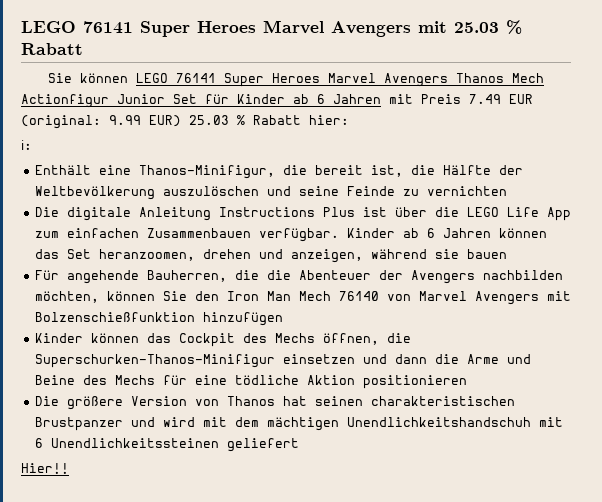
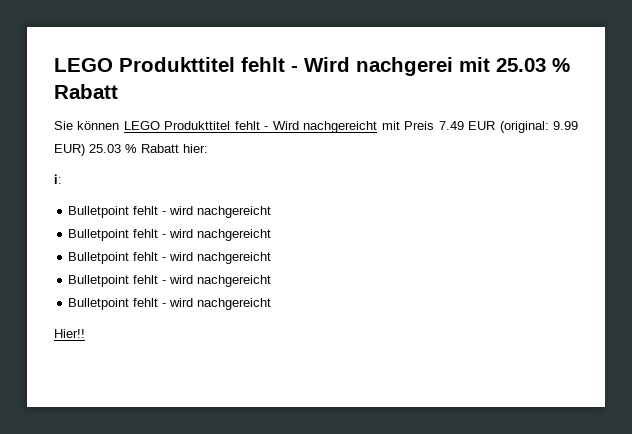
- LEGO 76141 Super Heroes Marvel Avengers mit 25.03 % Rabatt
+ LEGO Produkttitel fehlt - Wird nachgerei mit 25.03 % Rabatt
- Sie können LEGO 76141 Super Heroes Marvel Avengers Thanos Mech Actionfigur Junior Set für Kinder ab 6 Jahren mit Preis 7.49 EUR (original: 9.99 EUR) 25.03 % Rabatt hier:
+ Sie können LEGO Produkttitel fehlt - Wird nachgereicht mit Preis 7.49 EUR (original: 9.99 EUR) 25.03 % Rabatt hier:
  ℹ:
- Enthält eine Thanos-Minifigur, die bereit ist, die Hälfte der Weltbevölkerung auszulöschen und seine Feinde zu vernichten
- Die digitale Anleitung Instructions Plus ist über die LEGO Life App zum einfachen Zusammenbauen verfügbar. Kinder ab 6 Jahren können das Set heranzoomen, drehen und anzeigen, während sie bauen
- Für angehende Bauherren, die die Abenteuer der Avengers nachbilden möchten, können Sie den Iron Man Mech 76140 von Marvel Avengers mit Bolzenschießfunktion hinzufügen
- Kinder können das Cockpit des Mechs öffnen, die Superschurken-Thanos-Minifigur einsetzen und dann die Arme und Beine des Mechs für eine tödliche Aktion positionieren
- Die größere Version von Thanos hat seinen charakteristischen Brustpanzer und wird mit dem mächtigen Unendlichkeitshandschuh mit 6 Unendlichkeitssteinen geliefert
+ Bulletpoint fehlt - wird nachgereicht
+ Bulletpoint fehlt - wird nachgereicht
+ Bulletpoint fehlt - wird nachgereicht
+ Bulletpoint fehlt - wird nachgereicht
+ Bulletpoint fehlt - wird nachgereicht

